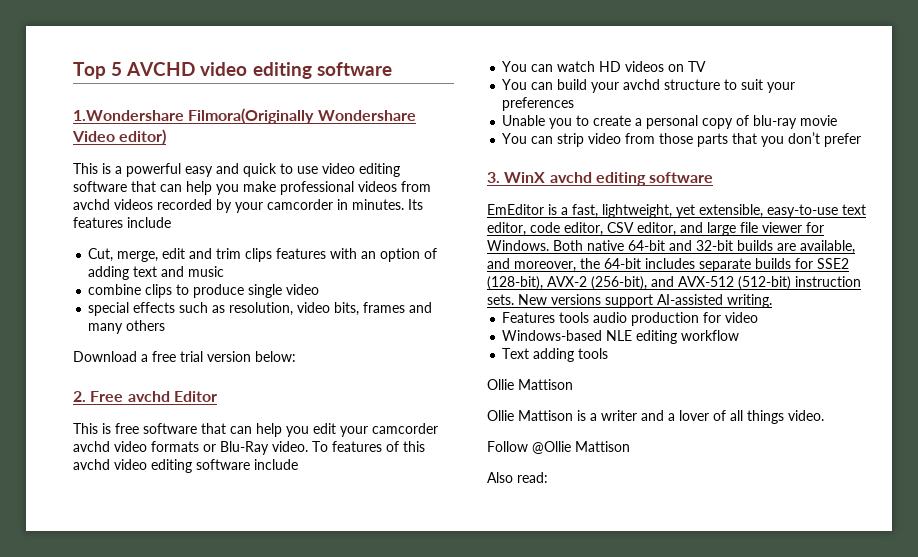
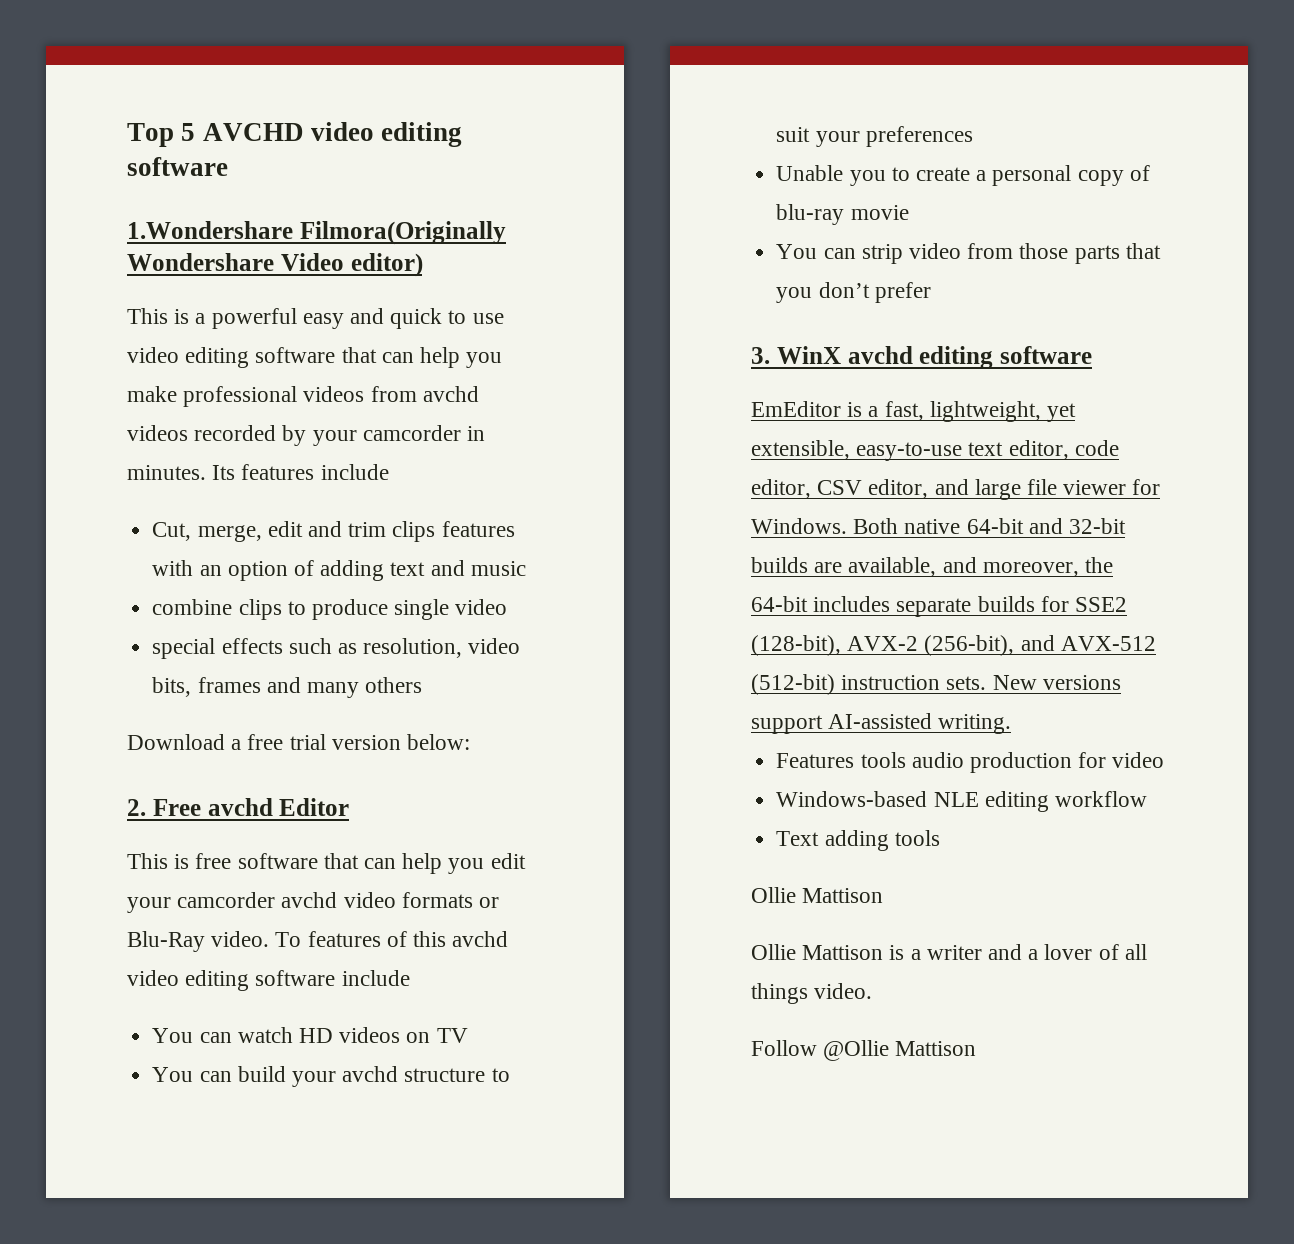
- Also read:

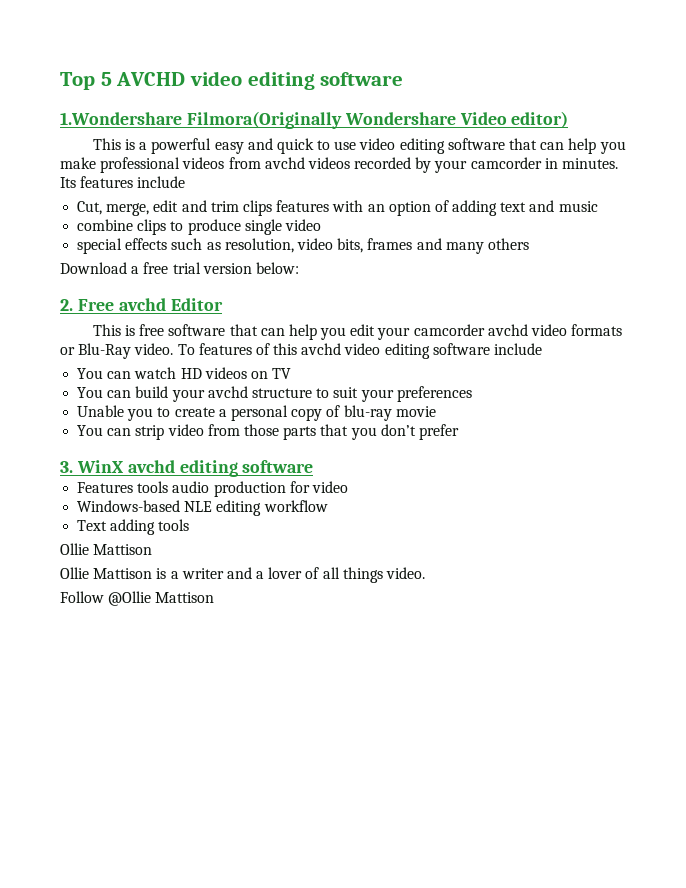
- EmEditor is a fast, lightweight, yet extensible, easy-to-use text editor, code editor, CSV editor, and large file viewer for Windows. Both native 64-bit and 32-bit builds are available, and moreover, the 64-bit includes separate builds for SSE2 (128-bit), AVX-2 (256-bit), and AVX-512 (512-bit) instruction sets. New versions support AI-assisted writing.

